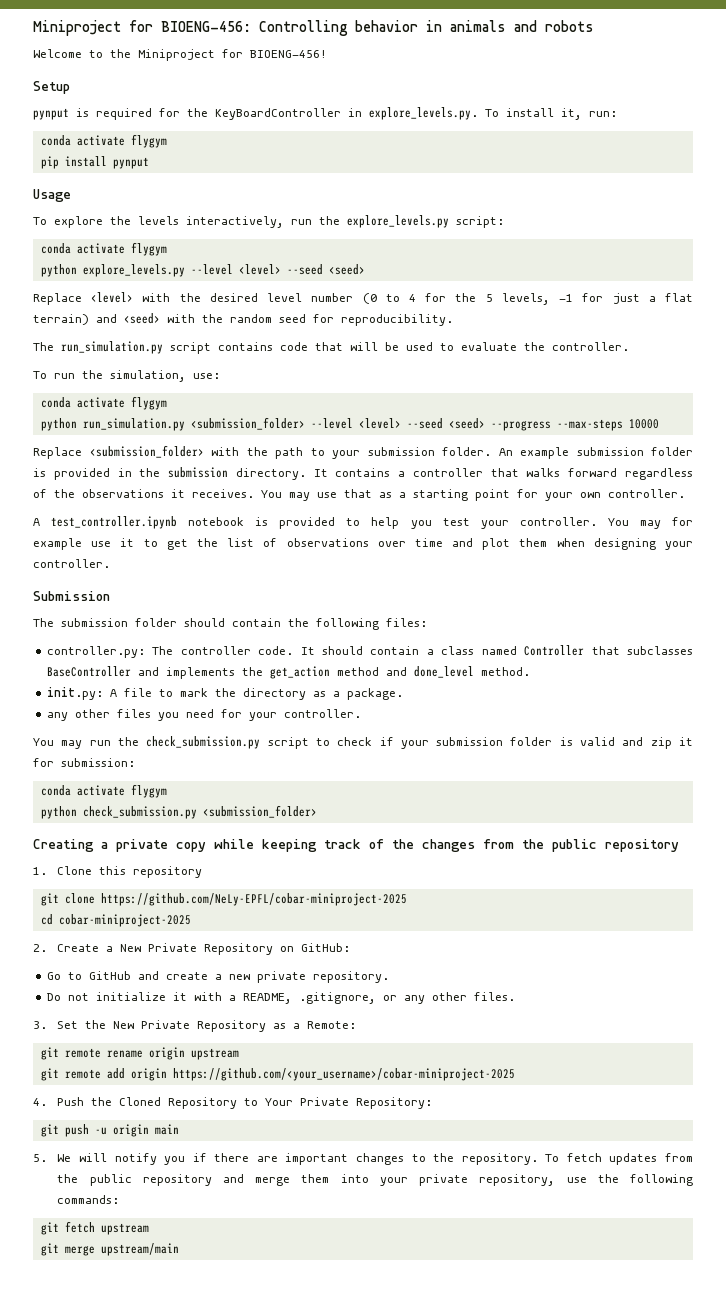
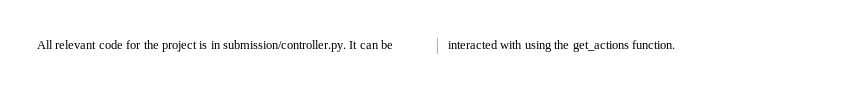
- Miniproject for BIOENG-456: Controlling behavior in animals and robots
- Welcome to the Miniproject for BIOENG-456!
- Setup
- pynput is required for the KeyBoardController in explore_levels.py. To install it, run:
- conda activate flygym
- pip install pynput
- Usage
- To explore the levels interactively, run the explore_levels.py script:
- conda activate flygym
- python explore_levels.py --level <level> --seed <seed>
- Replace <level> with the desired level number (0 to 4 for the 5 levels, -1 for just a flat terrain) and <seed> with the random seed for reproducibility.
- The run_simulation.py script contains code that will be used to evaluate the controller.
- To run the simulation, use:
- conda activate flygym
- python run_simulation.py <submission_folder> --level <level> --seed <seed> --progress --max-steps 10000
- Replace <submission_folder> with the path to your submission folder. An example submission folder is provided in the submission directory. It contains a controller that walks forward regardless of the observations it receives. You may use that as a starting point for your own controller.
- A test_controller.ipynb notebook is provided to help you test your controller. You may for example use it to get the list of observations over time and plot them when designing your controller.
- Submission
- The submission folder should contain the following files:
- controller.py: The controller code. It should contain a class named Controller that subclasses BaseController and implements the get_action method and done_level method.
- init.py: A file to mark the directory as a package.
- any other files you need for your controller.
- You may run the check_submission.py script to check if your submission folder is valid and zip it for submission:
- conda activate flygym
- python check_submission.py <submission_folder>
- Creating a private copy while keeping track of the changes from the public repository
- 1. Clone this repository
- git clone https://github.com/NeLy-EPFL/cobar-miniproject-2025
- cd cobar-miniproject-2025
- 2. Create a New Private Repository on GitHub:
- Go to GitHub and create a new private repository.
- Do not initialize it with a README, .gitignore, or any other files.
- 3. Set the New Private Repository as a Remote:
- git remote rename origin upstream
- git remote add origin https://github.com/<your_username>/cobar-miniproject-2025
- 4. Push the Cloned Repository to Your Private Repository:
- git push -u origin main
- 5. We will notify you if there are important changes to the repository. To fetch updates from the public repository and merge them into your private repository, use the following commands:
- git fetch upstream
- git merge upstream/main
+ All relevant code for the project is in submission/controller.py. It can be interacted with using the get_actions function.

